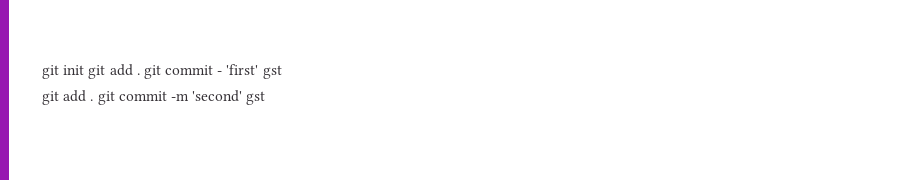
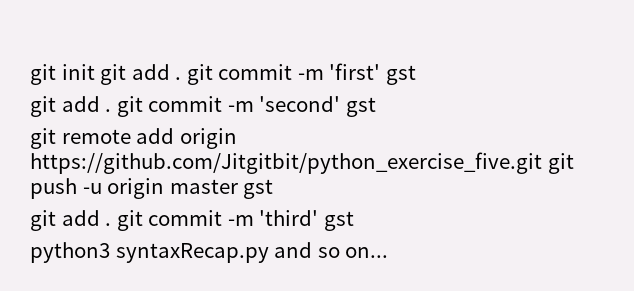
- git init git add . git commit - 'first' gst
+ git init git add . git commit -m 'first' gst
+ git remote add origin https://github.com/Jitgitbit/python_exercise_five.git git push -u origin master gst
+ git add . git commit -m 'third' gst
+ python3 syntaxRecap.py and so on...

